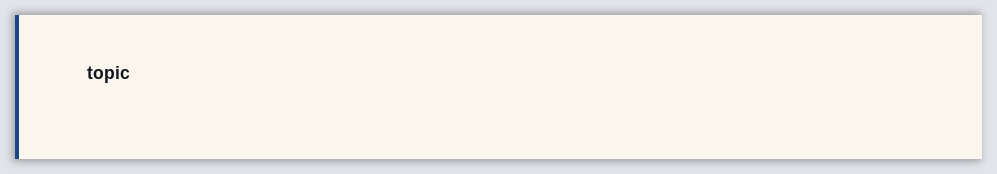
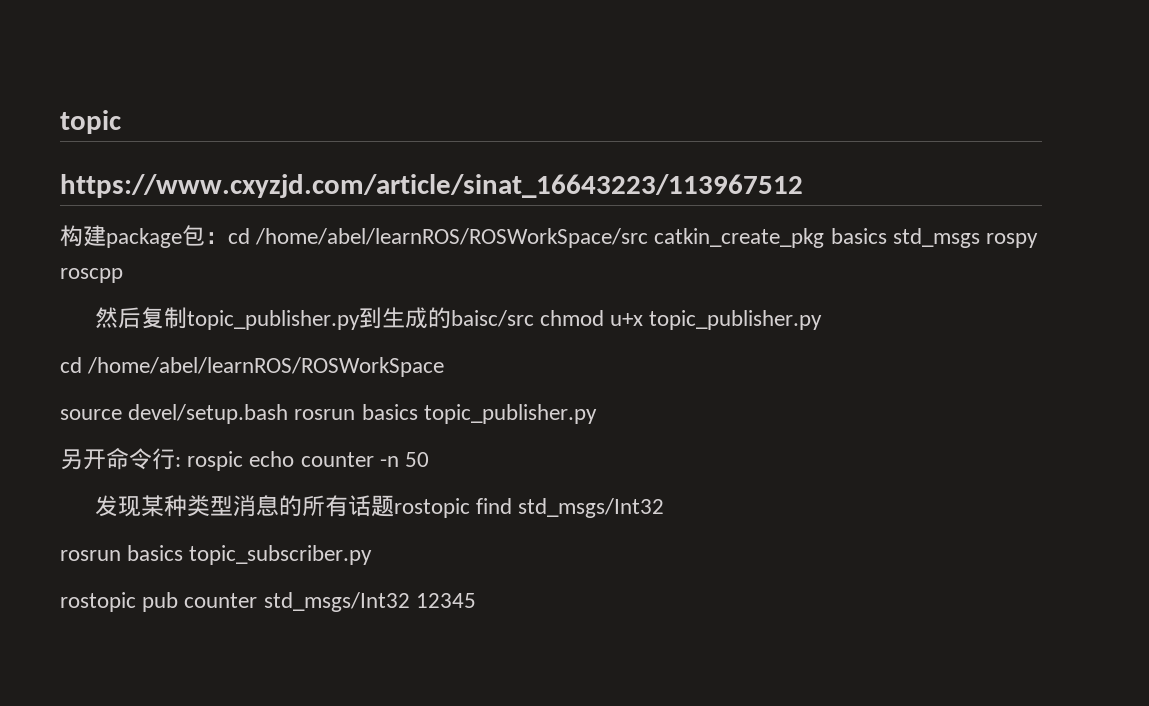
+ https://www.cxyzjd.com/article/sinat_16643223/113967512
+ 构建package包：cd /home/abel/learnROS/ROSWorkSpace/src catkin_create_pkg basics std_msgs rospy roscpp
+ 然后复制topic_publisher.py到生成的baisc/src chmod u+x topic_publisher.py
+ cd /home/abel/learnROS/ROSWorkSpace
+ source devel/setup.bash rosrun basics topic_publisher.py
+ 另开命令行: rospic echo counter -n 50
+ 发现某种类型消息的所有话题rostopic find std_msgs/Int32
+ rosrun basics topic_subscriber.py
+ rostopic pub counter std_msgs/Int32 12345

